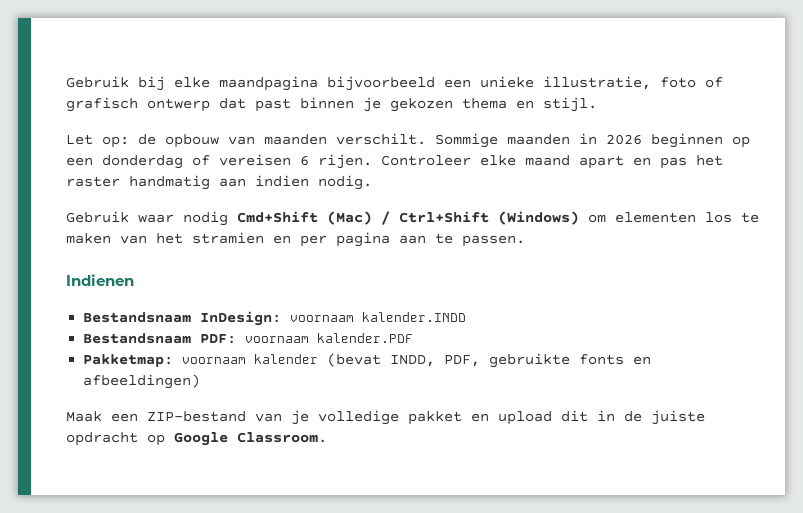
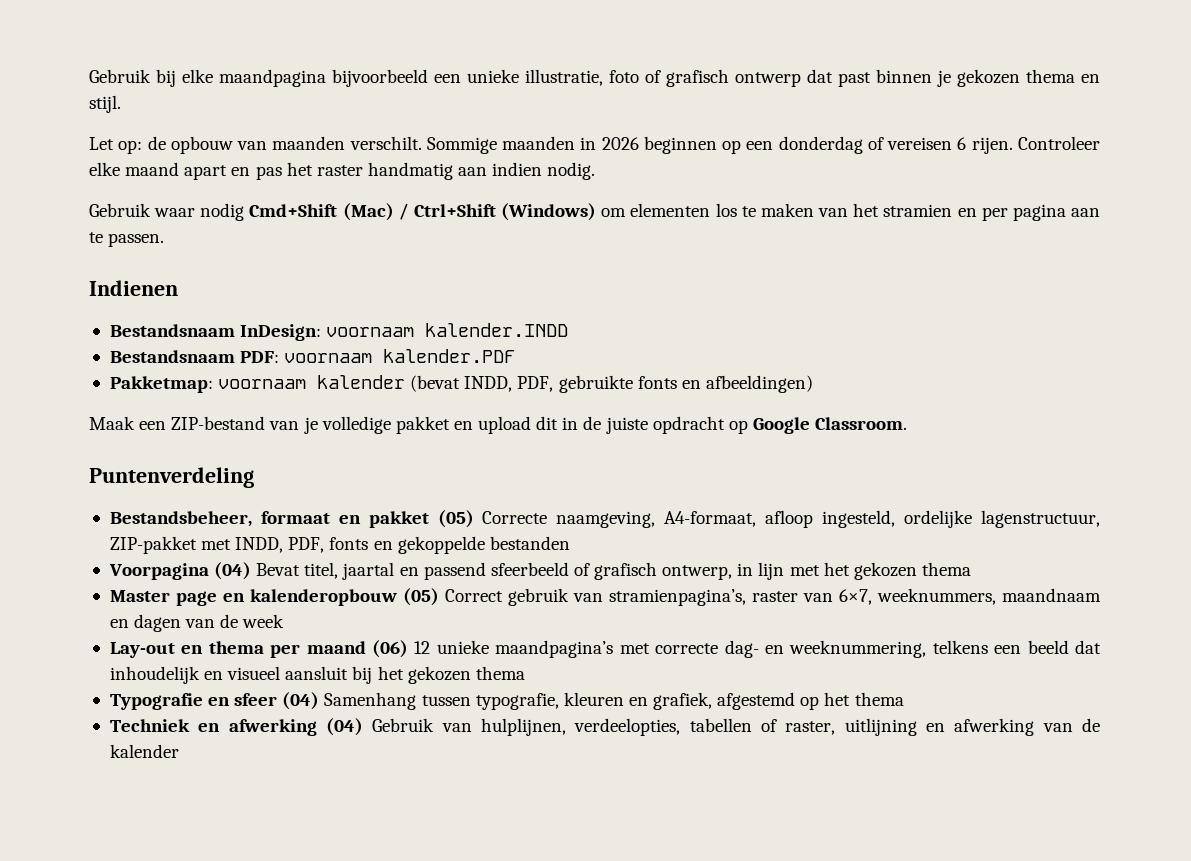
+ Puntenverdeling
+ Bestandsbeheer, formaat en pakket (05) Correcte naamgeving, A4-formaat, afloop ingesteld, ordelijke lagenstructuur, ZIP-pakket met INDD, PDF, fonts en gekoppelde bestanden
+ Voorpagina (04) Bevat titel, jaartal en passend sfeerbeeld of grafisch ontwerp, in lijn met het gekozen thema
+ Master page en kalenderopbouw (05) Correct gebruik van stramienpagina’s, raster van 6×7, weeknummers, maandnaam en dagen van de week
+ Lay-out en thema per maand (06) 12 unieke maandpagina’s met correcte dag- en weeknummering, telkens een beeld dat inhoudelijk en visueel aansluit bij het gekozen thema
+ Typografie en sfeer (04) Samenhang tussen typografie, kleuren en grafiek, afgestemd op het thema
+ Techniek en afwerking (04) Gebruik van hulplijnen, verdeelopties, tabellen of raster, uitlijning en afwerking van de kalender

